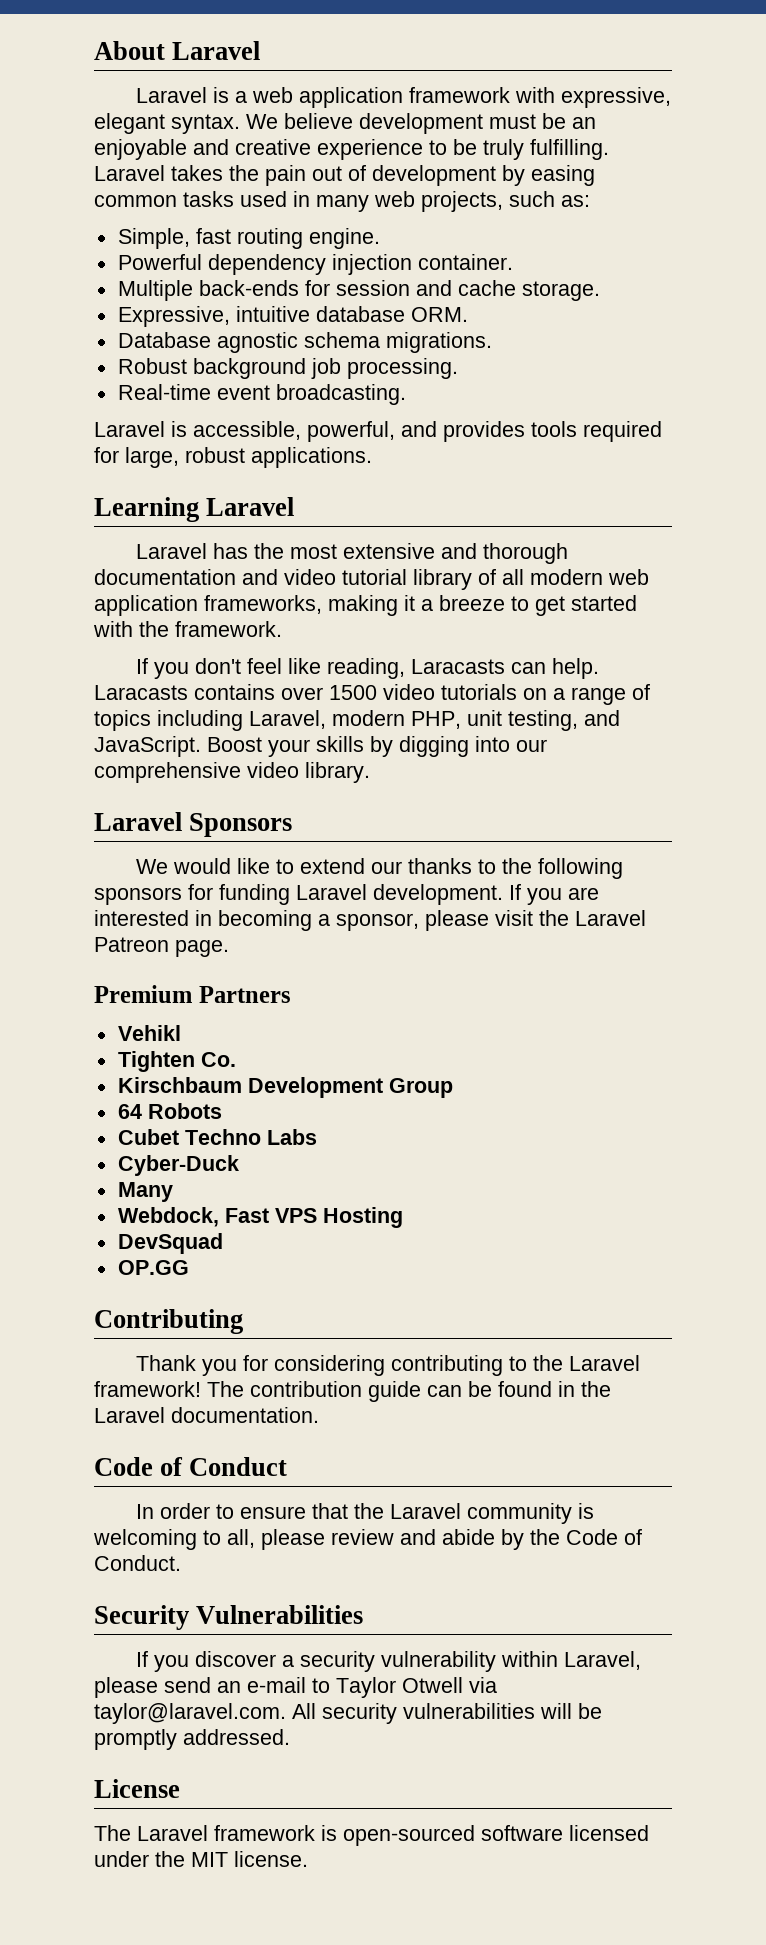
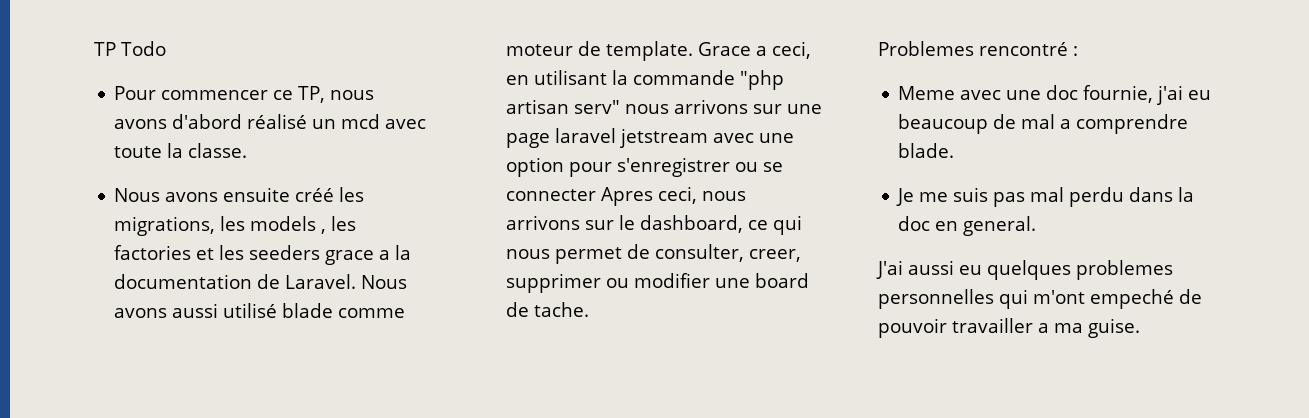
- About Laravel
- Laravel is a web application framework with expressive, elegant syntax. We believe development must be an enjoyable and creative experience to be truly fulfilling. Laravel takes the pain out of development by easing common tasks used in many web projects, such as:
- Simple, fast routing engine.
- Powerful dependency injection container.
- Multiple back-ends for session and cache storage.
- Expressive, intuitive database ORM.
- Database agnostic schema migrations.
- Robust background job processing.
- Real-time event broadcasting.
- Laravel is accessible, powerful, and provides tools required for large, robust applications.
- Learning Laravel
- Laravel has the most extensive and thorough documentation and video tutorial library of all modern web application frameworks, making it a breeze to get started with the framework.
- If you don't feel like reading, Laracasts can help. Laracasts contains over 1500 video tutorials on a range of topics including Laravel, modern PHP, unit testing, and JavaScript. Boost your skills by digging into our comprehensive video library.
- Laravel Sponsors
- We would like to extend our thanks to the following sponsors for funding Laravel development. If you are interested in becoming a sponsor, please visit the Laravel Patreon page.
- Premium Partners
- Vehikl
- Tighten Co.
- Kirschbaum Development Group
- 64 Robots
- Cubet Techno Labs
- Cyber-Duck
- Many
- Webdock, Fast VPS Hosting
- DevSquad
- OP.GG
- Contributing
- Thank you for considering contributing to the Laravel framework! The contribution guide can be found in the Laravel documentation.
- Code of Conduct
- In order to ensure that the Laravel community is welcoming to all, please review and abide by the Code of Conduct.
- Security Vulnerabilities
- If you discover a security vulnerability within Laravel, please send an e-mail to Taylor Otwell via taylor@laravel.com. All security vulnerabilities will be promptly addressed.
- License
- The Laravel framework is open-sourced software licensed under the MIT license.
+ TP Todo
+ Pour commencer ce TP, nous avons d'abord réalisé un mcd avec toute la classe.
+ Nous avons ensuite créé les migrations, les models , les factories et les seeders grace a la documentation de Laravel. Nous avons aussi utilisé blade comme moteur de template. Grace a ceci, en utilisant la commande "php artisan serv" nous arrivons sur une page laravel jetstream avec une option pour s'enregistrer ou se connecter Apres ceci, nous arrivons sur le dashboard, ce qui nous permet de consulter, creer, supprimer ou modifier une board de tache.
+ Problemes rencontré :
+ Meme avec une doc fournie, j'ai eu beaucoup de mal a comprendre blade.
+ Je me suis pas mal perdu dans la doc en general.
+ J'ai aussi eu quelques problemes personnelles qui m'ont empeché de pouvoir travailler a ma guise.

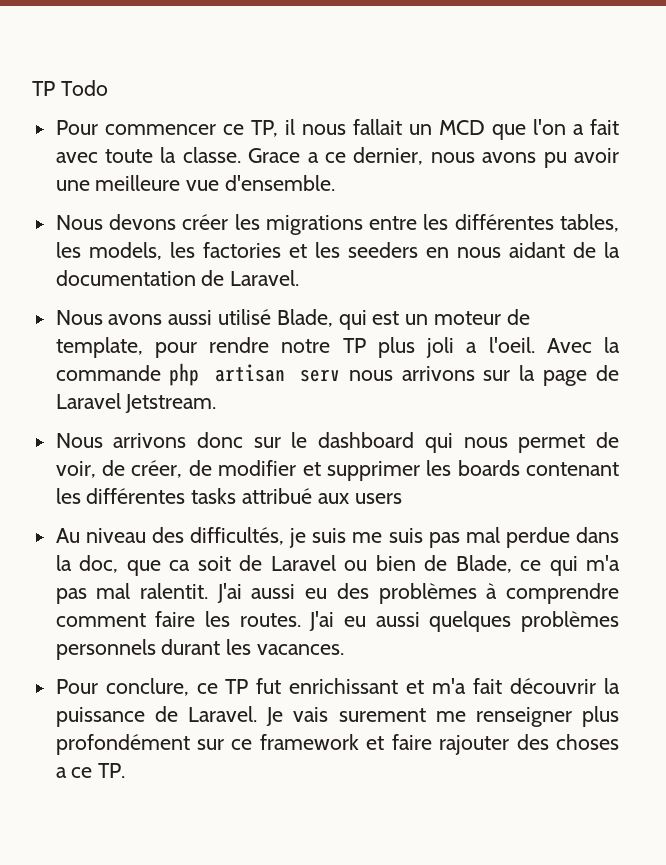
- Pour commencer ce TP, nous avons d'abord réalisé un mcd avec toute la classe.
- Nous avons ensuite créé les migrations, les models , les factories et les seeders grace a la documentation de Laravel. Nous avons aussi utilisé blade comme moteur de template. Grace a ceci, en utilisant la commande "php artisan serv" nous arrivons sur une page laravel jetstream avec une option pour s'enregistrer ou se connecter Apres ceci, nous arrivons sur le dashboard, ce qui nous permet de consulter, creer, supprimer ou modifier une board de tache.
- Problemes rencontré :
- Meme avec une doc fournie, j'ai eu beaucoup de mal a comprendre blade.
- Je me suis pas mal perdu dans la doc en general.
- J'ai aussi eu quelques problemes personnelles qui m'ont empeché de pouvoir travailler a ma guise.
+ Pour commencer ce TP, il nous fallait un MCD que l'on a fait avec toute la classe. Grace a ce dernier, nous avons pu avoir une meilleure vue d'ensemble.
+ Nous devons créer les migrations entre les différentes tables, les models, les factories et les seeders en nous aidant de la documentation de Laravel.
+ Nous avons aussi utilisé Blade, qui est un moteur de template, pour rendre notre TP plus joli a l'oeil. Avec la commande php artisan serv nous arrivons sur la page de Laravel Jetstream.
+ Nous arrivons donc sur le dashboard qui nous permet de voir, de créer, de modifier et supprimer les boards contenant les différentes tasks attribué aux users
+ Au niveau des difficultés, je suis me suis pas mal perdue dans la doc, que ca soit de Laravel ou bien de Blade, ce qui m'a pas mal ralentit. J'ai aussi eu des problèmes à comprendre comment faire les routes. J'ai eu aussi quelques problèmes personnels durant les vacances.
+ Pour conclure, ce TP fut enrichissant et m'a fait découvrir la puissance de Laravel. Je vais surement me renseigner plus profondément sur ce framework et faire rajouter des choses a ce TP.

